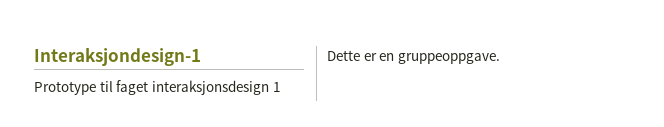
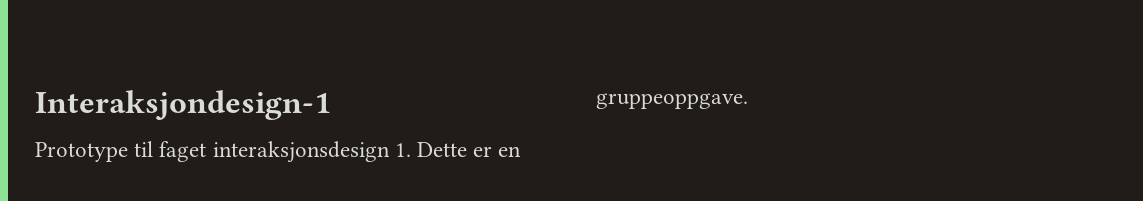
- Prototype til faget interaksjonsdesign 1 Dette er en gruppeoppgave.
+ Prototype til faget interaksjonsdesign 1. Dette er en gruppeoppgave.

